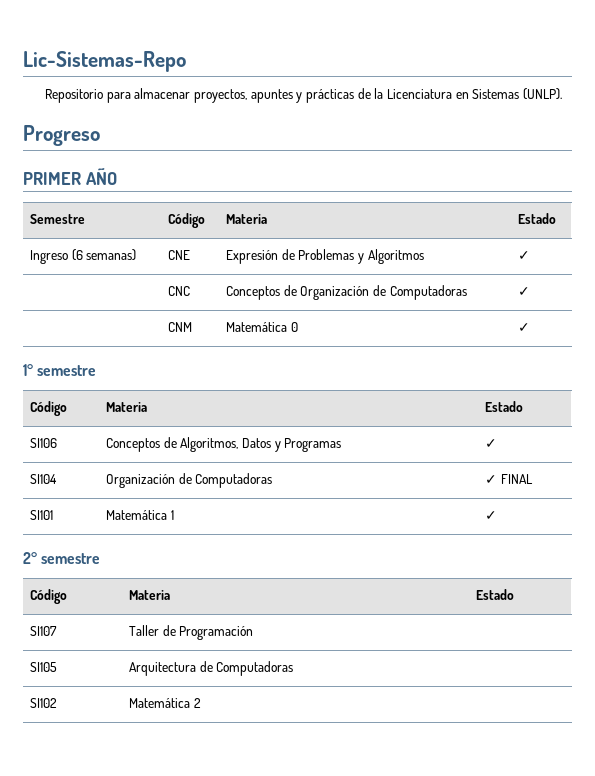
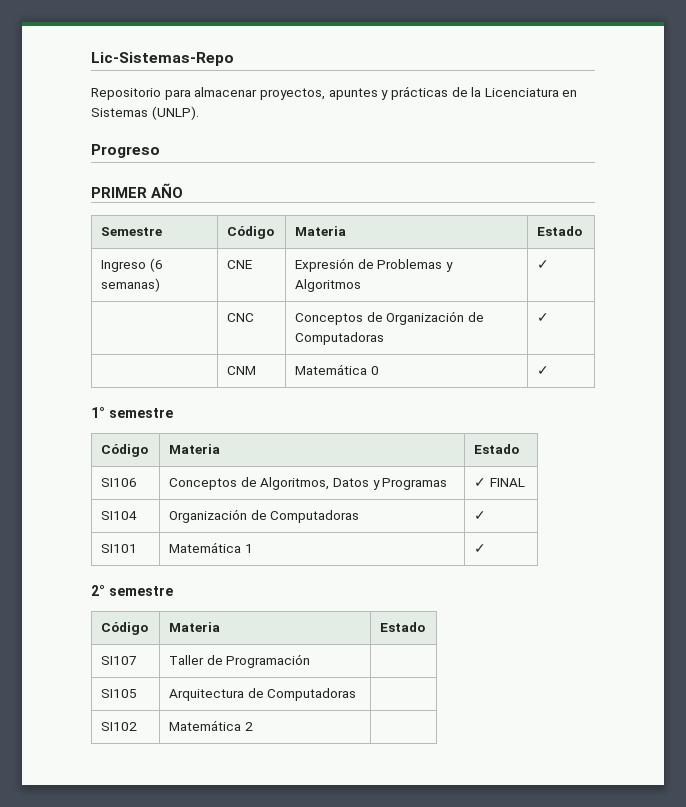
- SI106 | Conceptos de Algoritmos, Datos y Programas | ✓
+ SI106 | Conceptos de Algoritmos, Datos y Programas | ✓ FINAL
- SI104 | Organización de Computadoras | ✓ FINAL
+ SI104 | Organización de Computadoras | ✓

